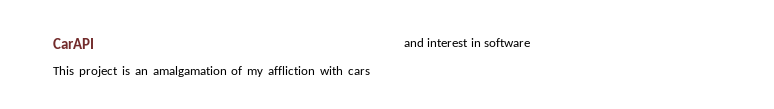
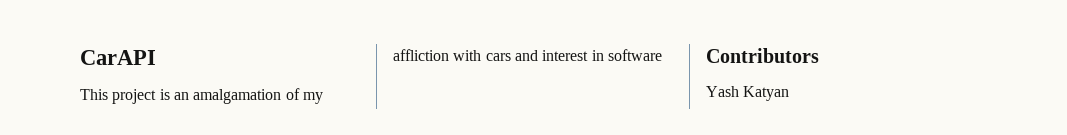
+ Contributors
+ Yash Katyan

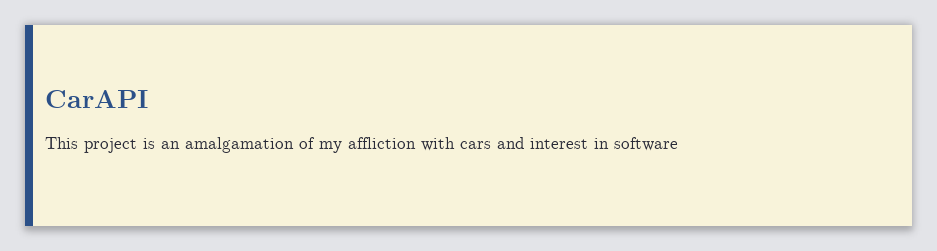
- Contributors
- Yash Katyan

